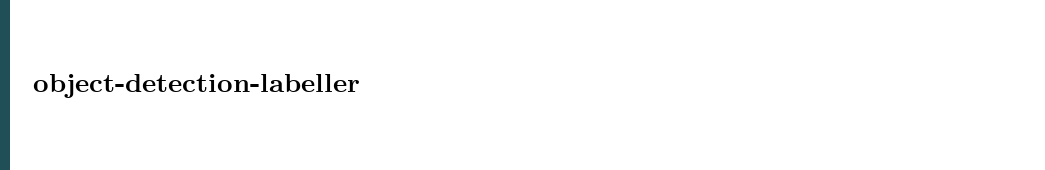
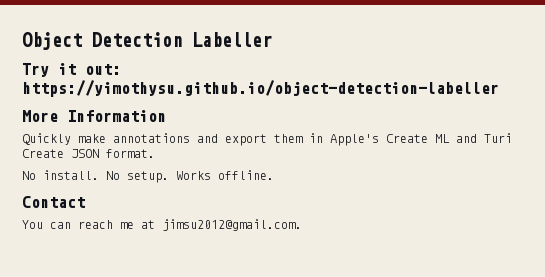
- object-detection-labeller
+ Object Detection Labeller
+ Try it out: https://yimothysu.github.io/object-detection-labeller
+ More Information
+ Quickly make annotations and export them in Apple's Create ML and Turi Create JSON format.
+ No install. No setup. Works offline.
+ Contact
+ You can reach me at jimsu2012@gmail.com.

